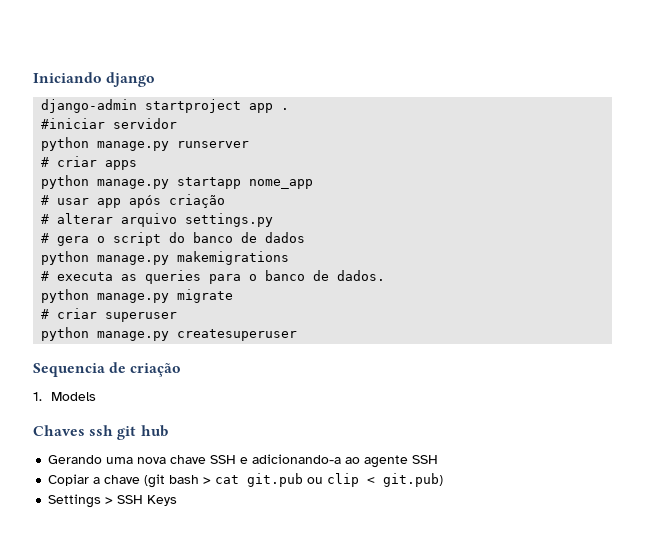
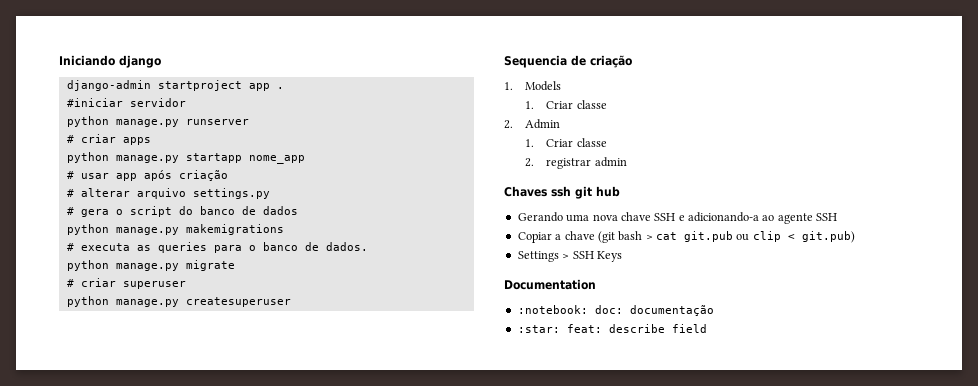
  1. Models
+ 1. Criar classe
+ 2. Admin
+ 1. Criar classe
+ 2. registrar admin
+ Documentation
+ :notebook: doc: documentação
+ :star: feat: describe field

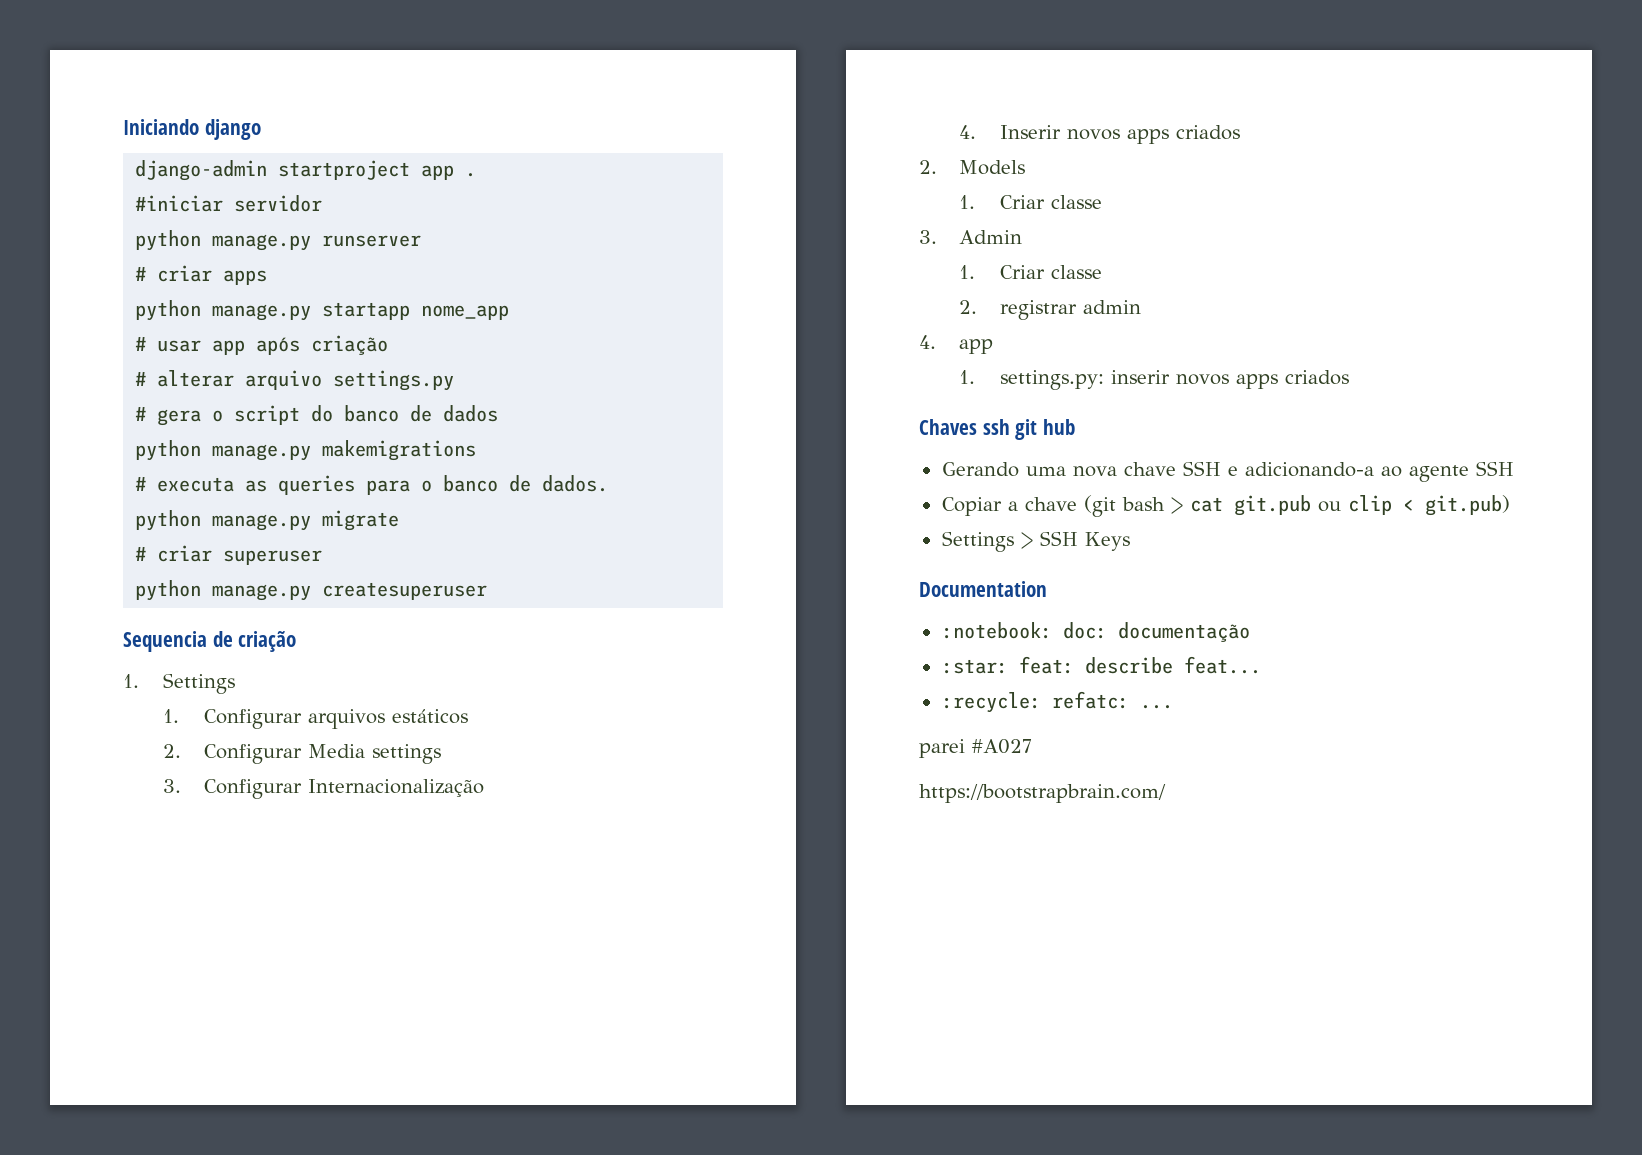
- 1. Models
+ 1. Settings
+ 1. Configurar arquivos estáticos
+ 2. Configurar Media settings
+ 3. Configurar Internacionalização
+ 4. Inserir novos apps criados
+ 2. Models
- 2. Admin
+ 3. Admin
+ 4. app
+ 1. settings.py: inserir novos apps criados
- :star: feat: describe field
+ :star: feat: describe feat...
+ :recycle: refatc: ...
+ parei #A027
+ https://bootstrapbrain.com/

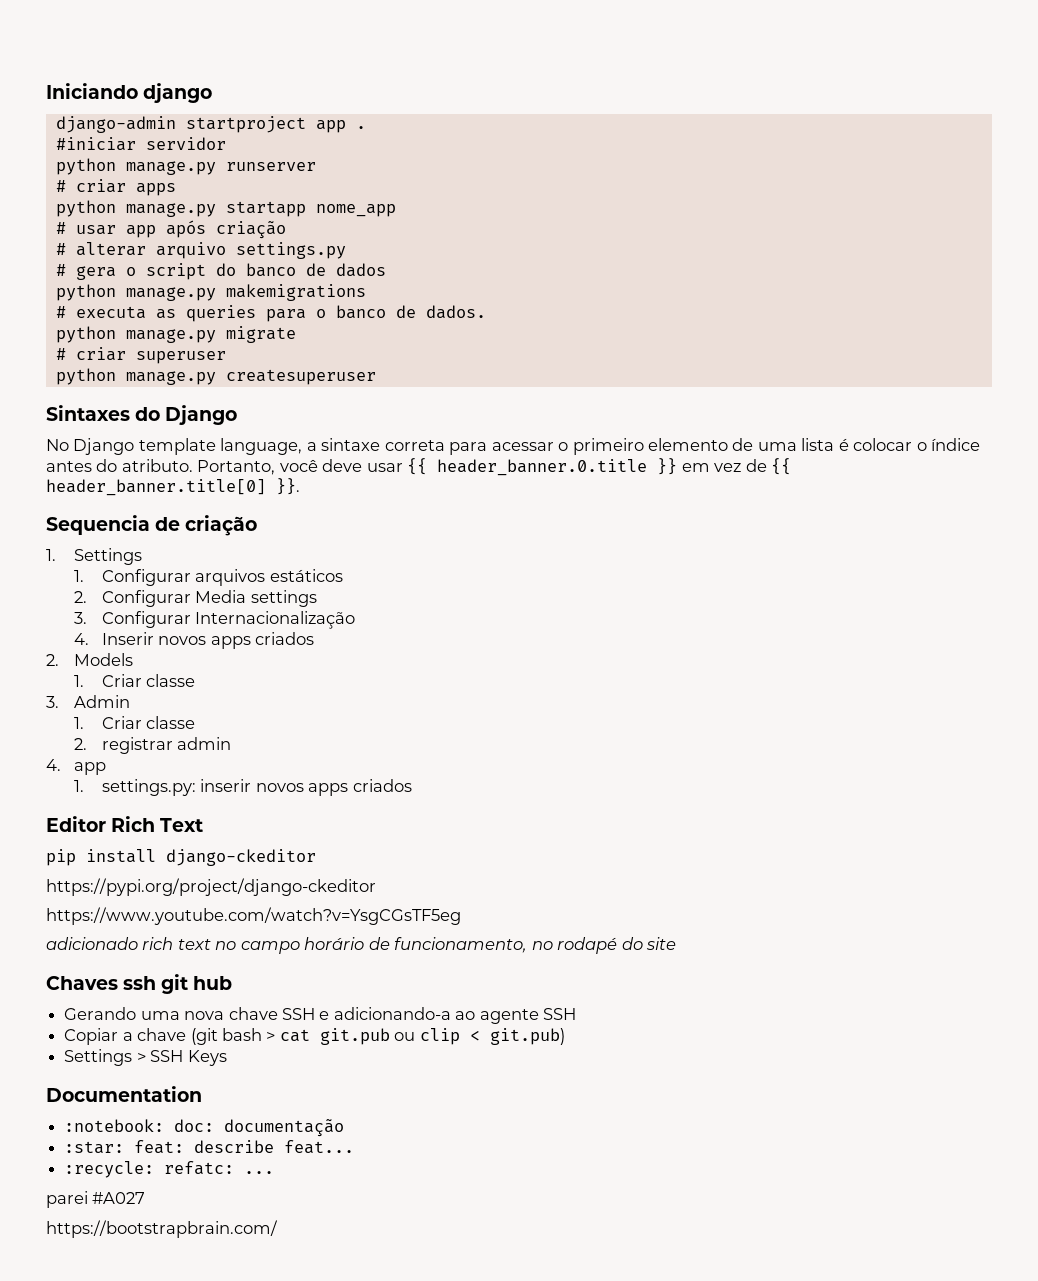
+ Sintaxes do Django
+ No Django template language, a sintaxe correta para acessar o primeiro elemento de uma lista é colocar o índice antes do atributo. Portanto, você deve usar {{ header_banner.0.title }} em vez de {{ header_banner.title[0] }}.
+ Editor Rich Text
+ pip install django-ckeditor
+ https://pypi.org/project/django-ckeditor
+ https://www.youtube.com/watch?v=YsgCGsTF5eg
+ adicionado rich text no campo horário de funcionamento, no rodapé do site

